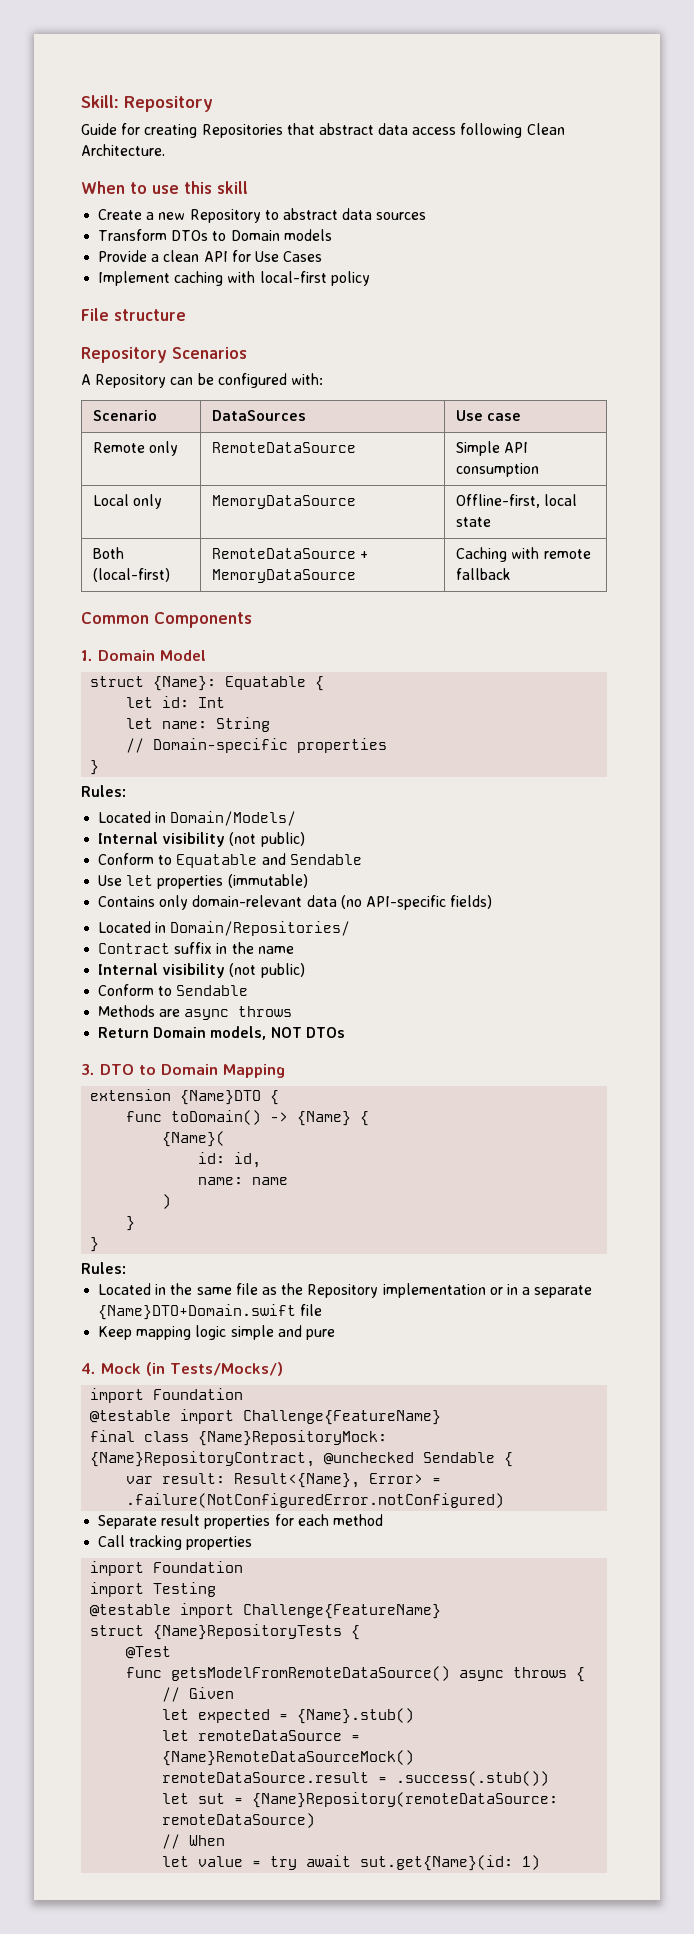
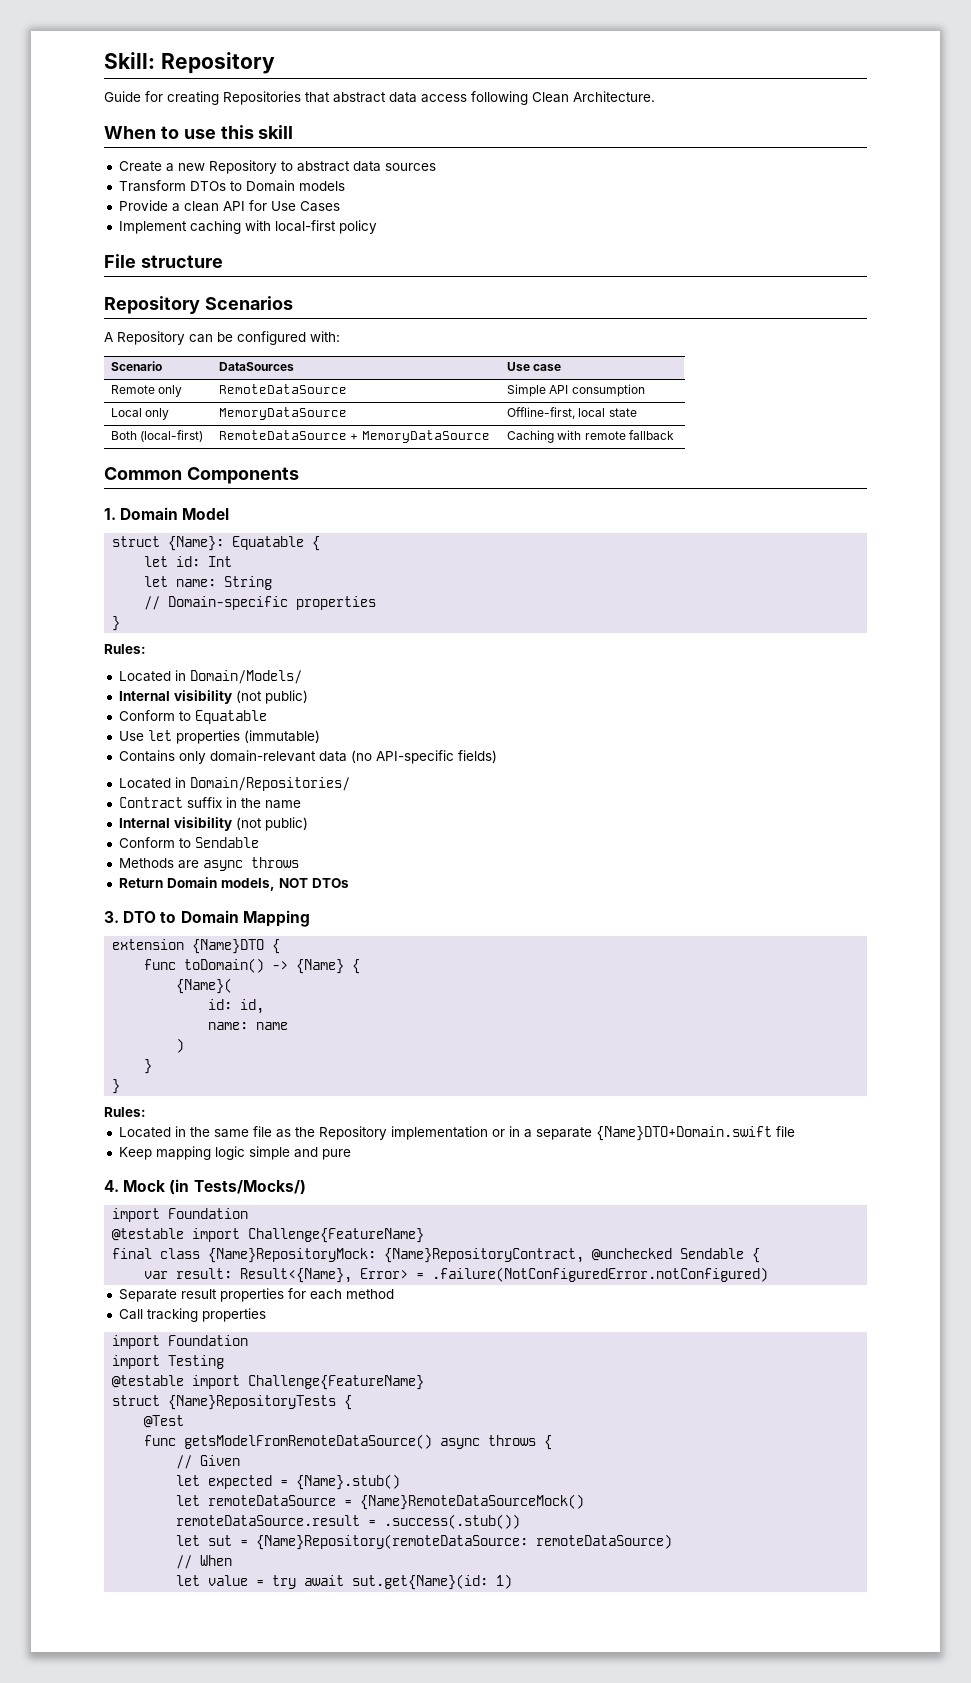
- Conform to Equatable and Sendable
+ Conform to Equatable

